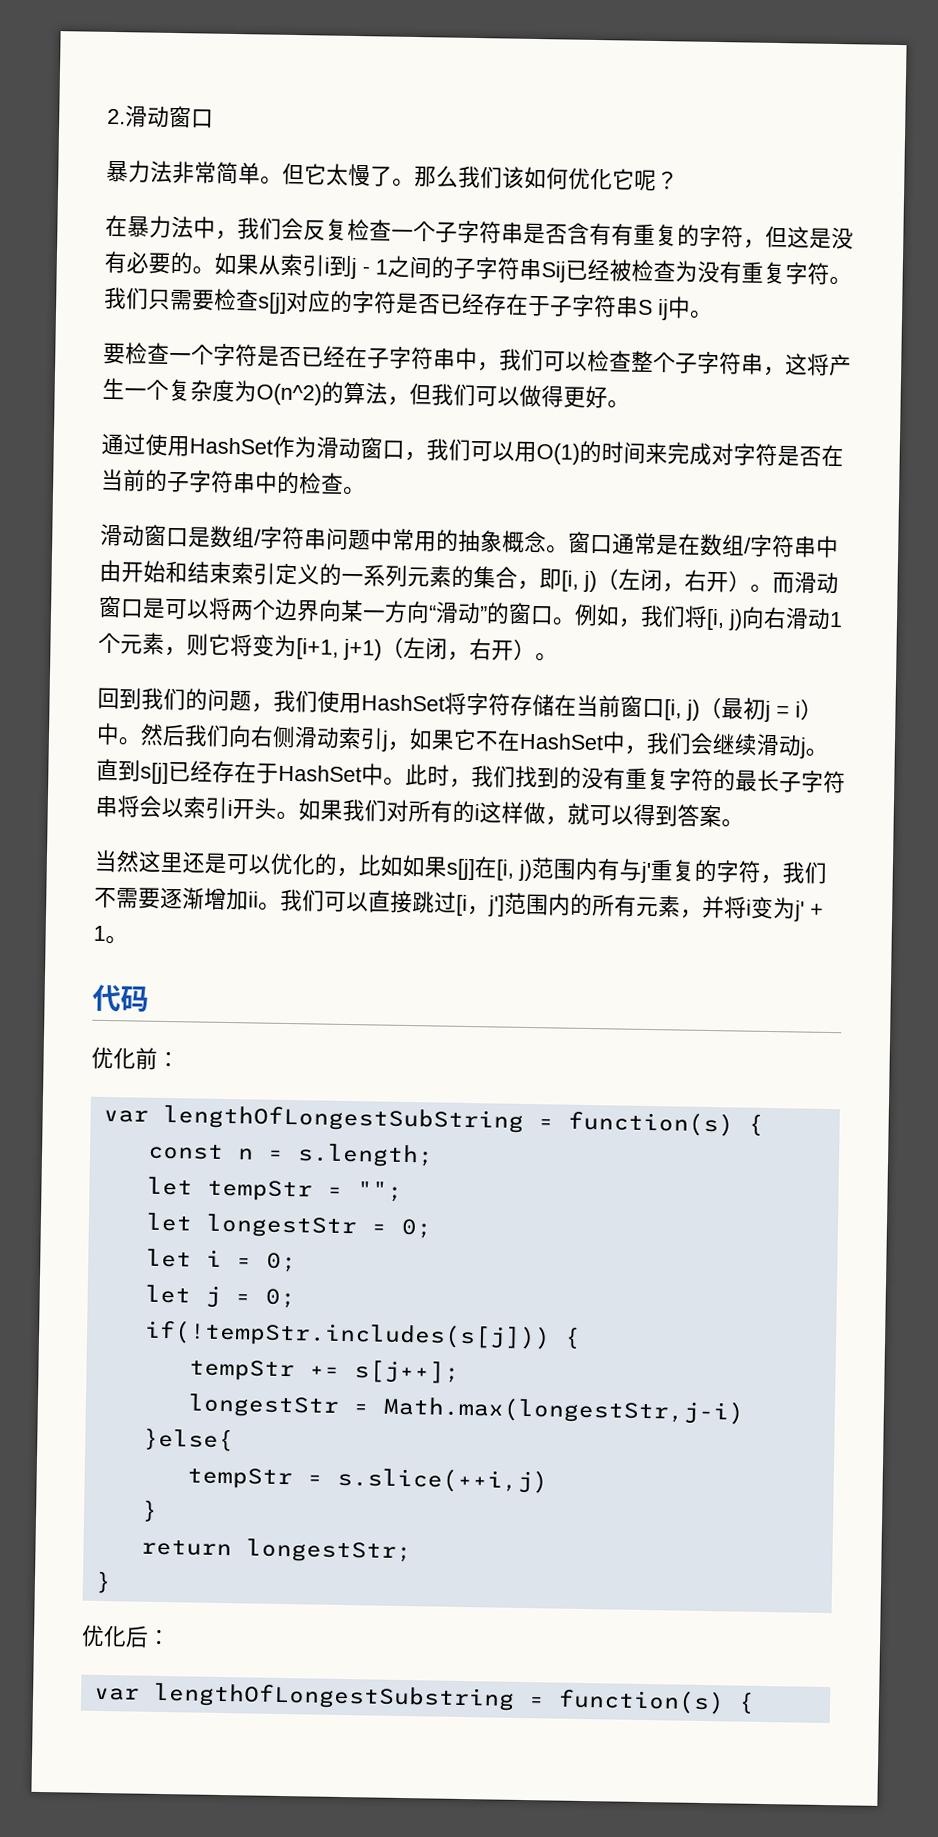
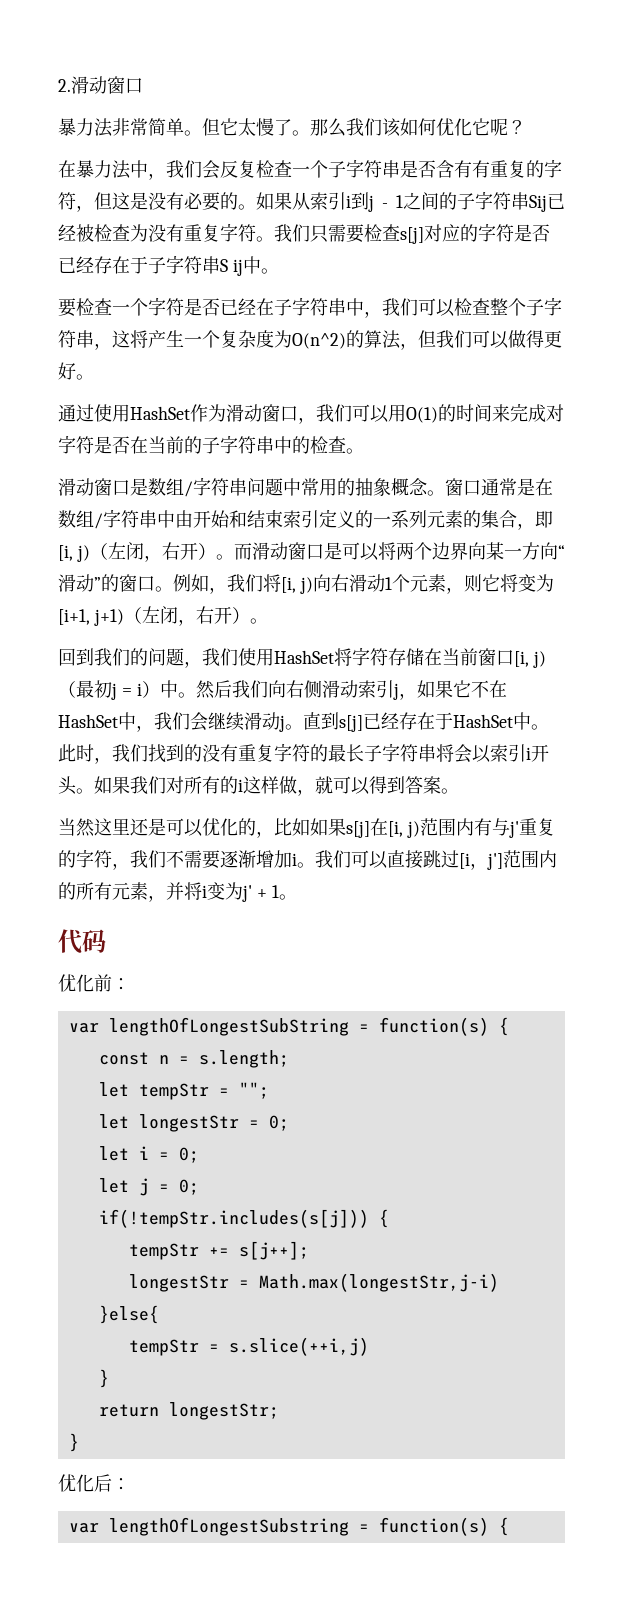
- 当然这里还是可以优化的，比如如果s[j]在[i, j)范围内有与j'重复的字符，我们不需要逐渐增加ii。
+ 当然这里还是可以优化的，比如如果s[j]在[i, j)范围内有与j'重复的字符，我们不需要逐渐增加i。

